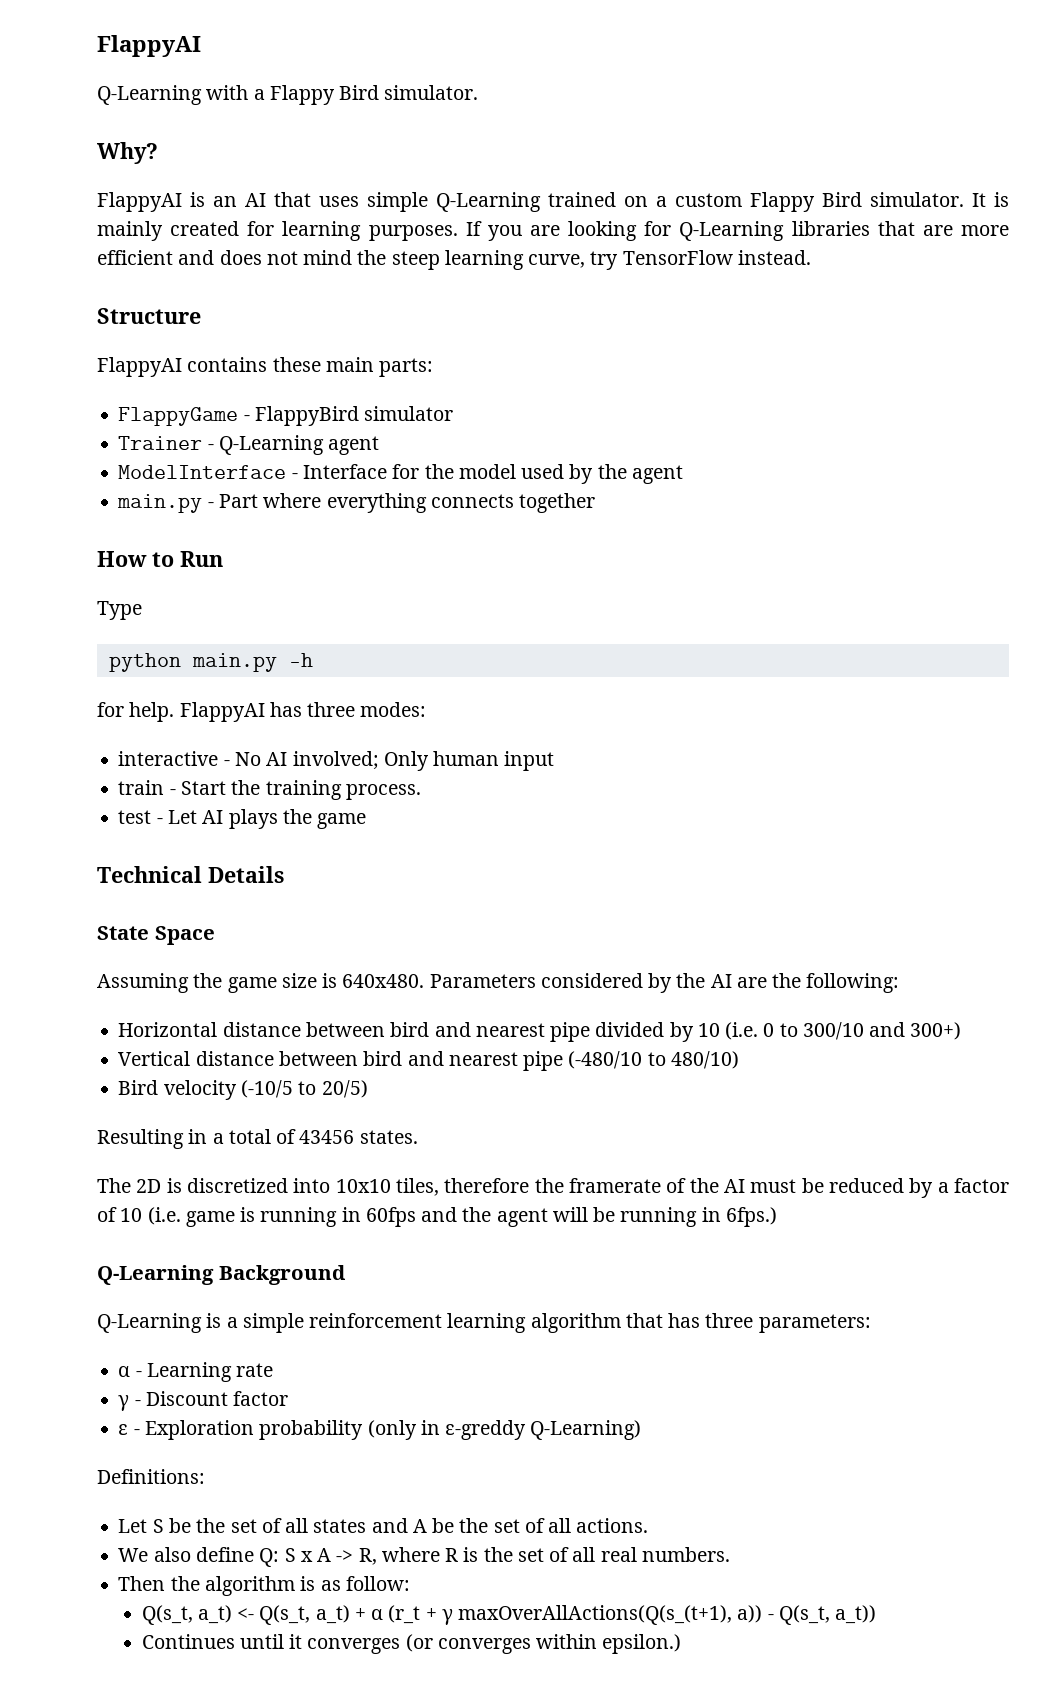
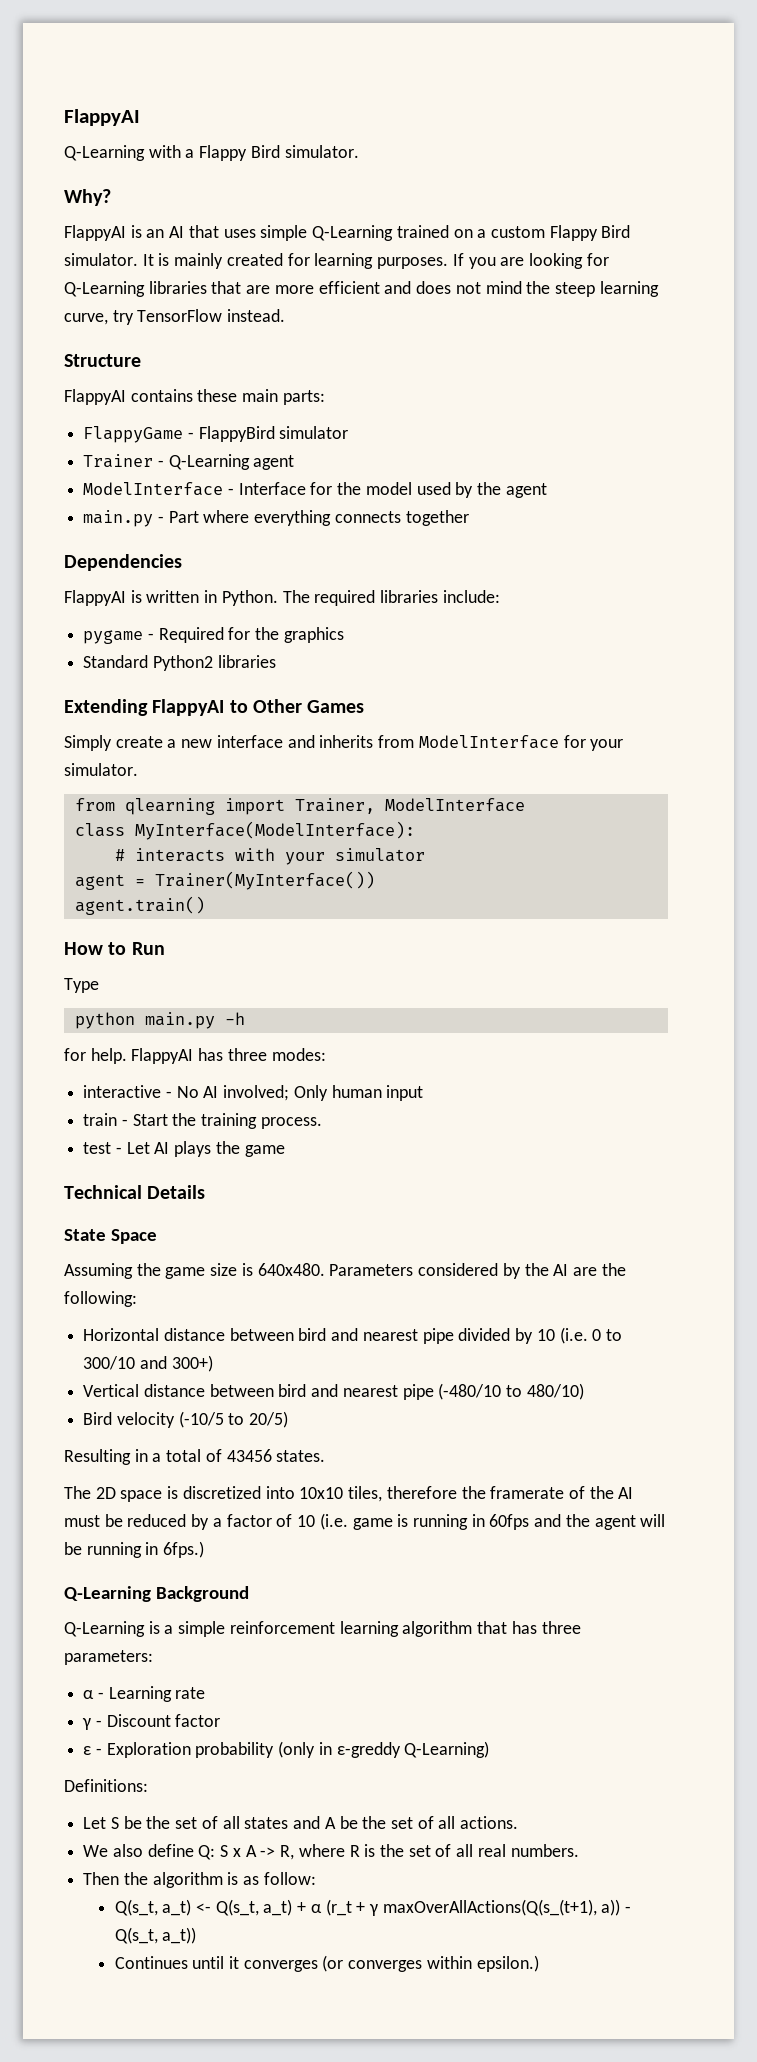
+ Dependencies
+ FlappyAI is written in Python. The required libraries include:
+ pygame - Required for the graphics
+ Standard Python2 libraries
+ Extending FlappyAI to Other Games
+ Simply create a new interface and inherits from ModelInterface for your simulator.
+ from qlearning import Trainer, ModelInterface
+ class MyInterface(ModelInterface):
+ # interacts with your simulator
+ agent = Trainer(MyInterface())
+ agent.train()
- The 2D is discretized into 10x10 tiles, therefore the framerate of the AI must be reduced by a factor of 10 (i.e. game is running in 60fps and the agent will be running in 6fps.)
+ The 2D space is discretized into 10x10 tiles, therefore the framerate of the AI must be reduced by a factor of 10 (i.e. game is running in 60fps and the agent will be running in 6fps.)

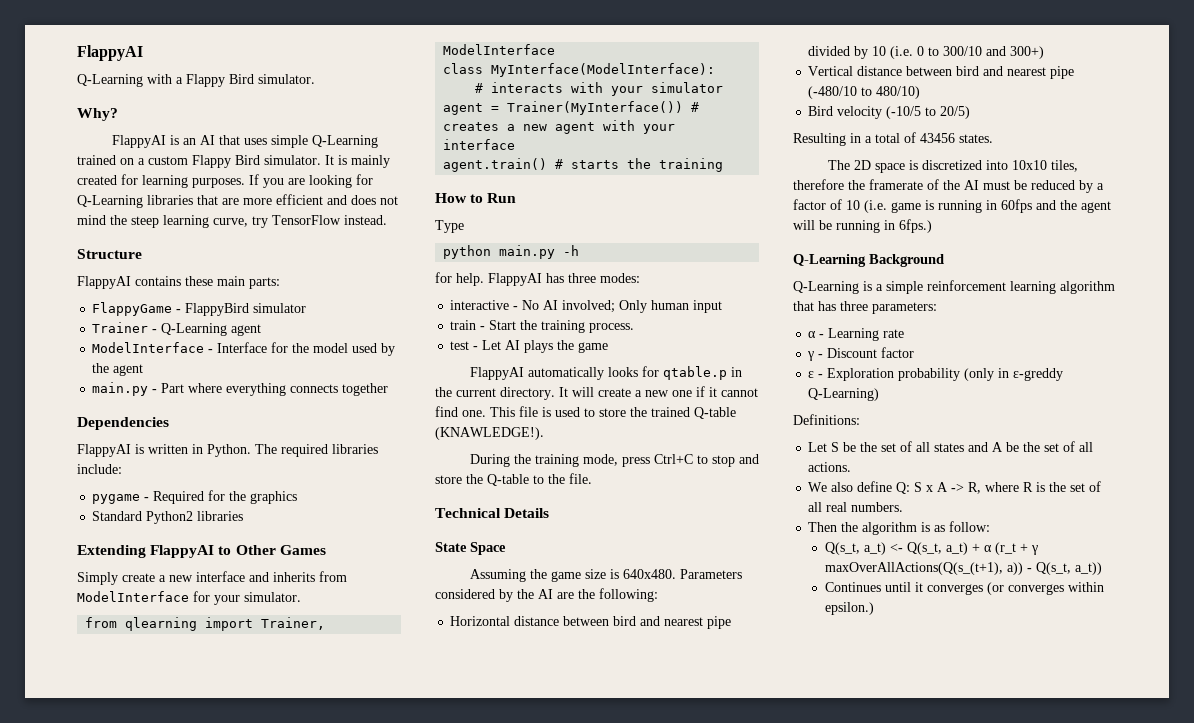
- agent = Trainer(MyInterface())
- agent.train()
+ agent = Trainer(MyInterface()) # creates a new agent with your interface
+ agent.train() # starts the training
+ FlappyAI automatically looks for qtable.p in the current directory. It will create a new one if it cannot find one. This file is used to store the trained Q-table (KNAWLEDGE!).
+ During the training mode, press Ctrl+C to stop and store the Q-table to the file.

